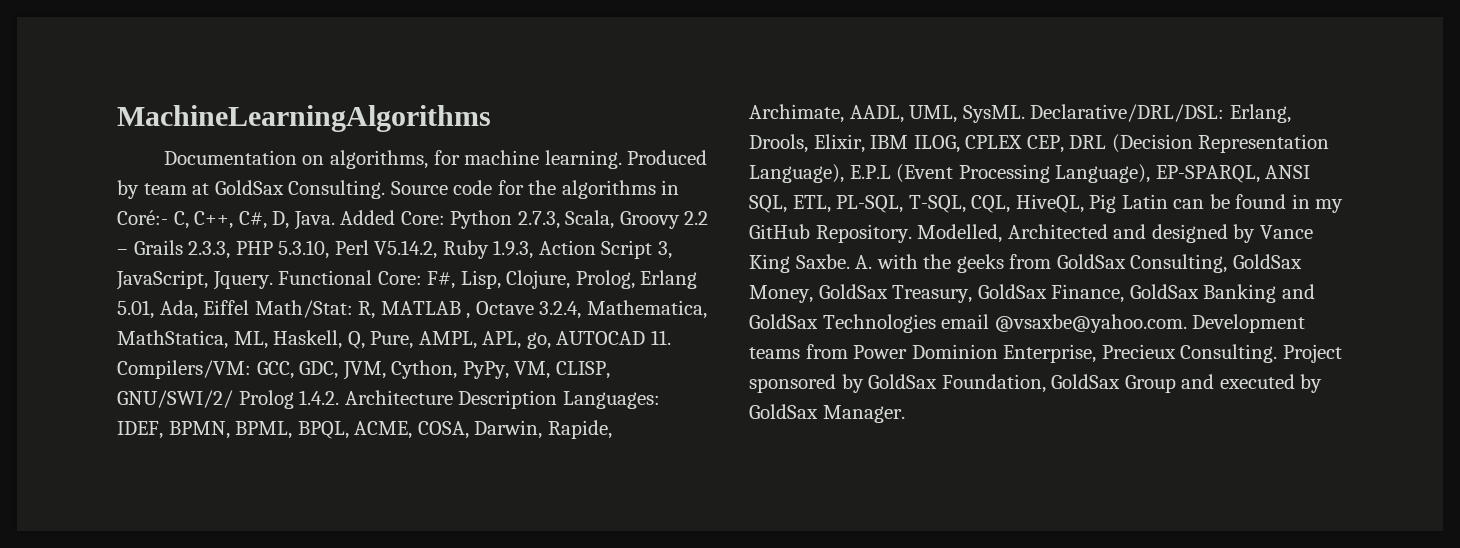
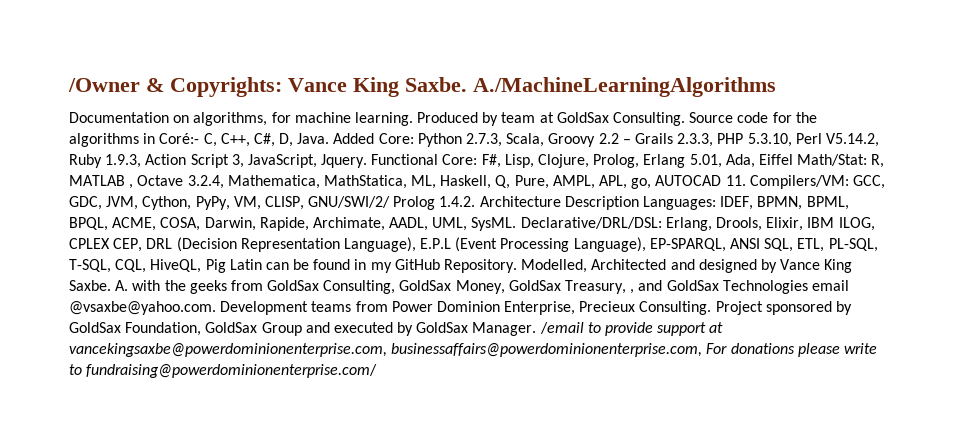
- MachineLearningAlgorithms
+ /Owner & Copyrights: Vance King Saxbe. A./MachineLearningAlgorithms
- A. with the geeks from GoldSax Consulting, GoldSax Money, GoldSax Treasury, GoldSax Finance, GoldSax Banking and GoldSax Technologies email @vsaxbe@yahoo.com. Development teams from Power Dominion Enterprise, Precieux Consulting.
+ A. with the geeks from GoldSax Consulting, GoldSax Money, GoldSax Treasury, , and GoldSax Technologies email @vsaxbe@yahoo.com. Development teams from Power Dominion Enterprise, Precieux Consulting.
+ /email to provide support at vancekingsaxbe@powerdominionenterprise.com, businessaffairs@powerdominionenterprise.com, For donations please write to fundraising@powerdominionenterprise.com/

